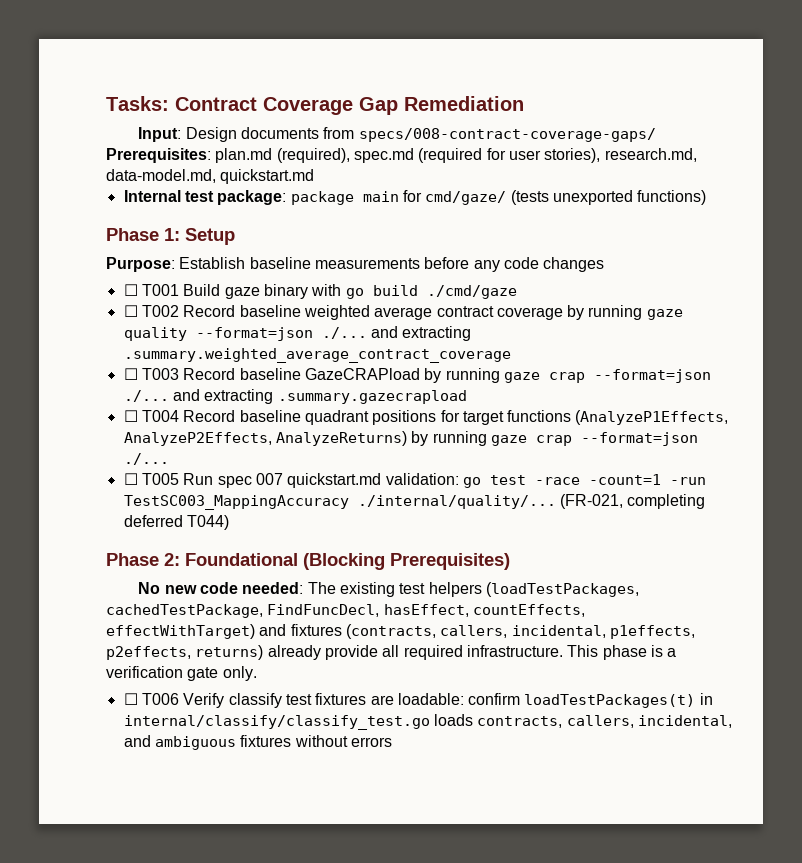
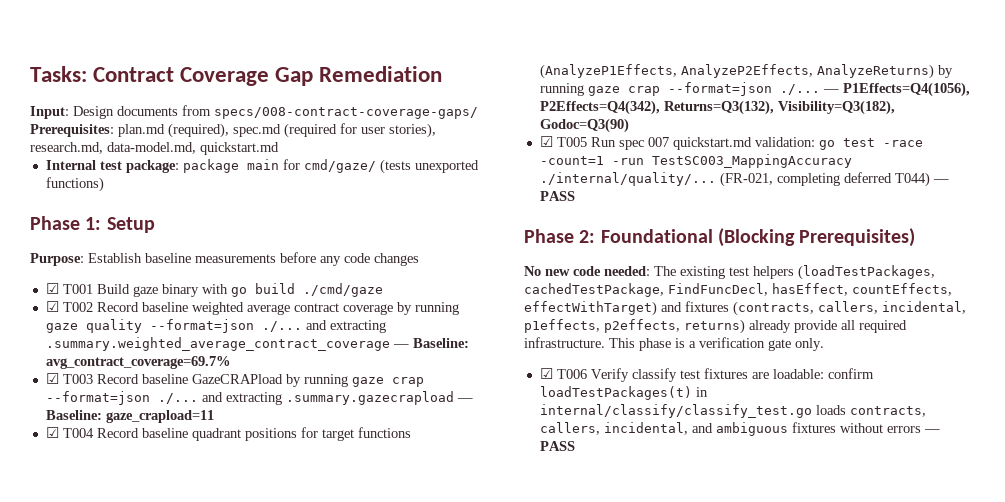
- ☐ T001 Build gaze binary with go build ./cmd/gaze
+ ☑ T001 Build gaze binary with go build ./cmd/gaze
- ☐ T002 Record baseline weighted average contract coverage by running gaze quality --format=json ./... and extracting .summary.weighted_average_contract_coverage
- ☐ T003 Record baseline GazeCRAPload by running gaze crap --format=json ./... and extracting .summary.gazecrapload
- ☐ T004 Record baseline quadrant positions for target functions (AnalyzeP1Effects, AnalyzeP2Effects, AnalyzeReturns) by running gaze crap --format=json ./...
- ☐ T005 Run spec 007 quickstart.md validation: go test -race -count=1 -run TestSC003_MappingAccuracy ./internal/quality/...
+ ☑ T002 Record baseline weighted average contract coverage by running gaze quality --format=json ./... and extracting .summary.weighted_average_contract_coverage — Baseline: avg_contract_coverage=69.7%
+ ☑ T003 Record baseline GazeCRAPload by running gaze crap --format=json ./... and extracting .summary.gazecrapload — Baseline: gaze_crapload=11
+ ☑ T004 Record baseline quadrant positions for target functions (AnalyzeP1Effects, AnalyzeP2Effects, AnalyzeReturns) by running gaze crap --format=json ./... — P1Effects=Q4(1056), P2Effects=Q4(342), Returns=Q3(132), Visibility=Q3(182), Godoc=Q3(90)
+ ☑ T005 Run spec 007 quickstart.md validation: go test -race -count=1 -run TestSC003_MappingAccuracy ./internal/quality/...
- (FR-021, completing deferred T044)
+ (FR-021, completing deferred T044) — PASS
- ☐ T006 Verify classify test fixtures are loadable: confirm loadTestPackages(t) in internal/classify/classify_test.go loads contracts, callers, incidental, and ambiguous fixtures without errors
+ ☑ T006 Verify classify test fixtures are loadable: confirm loadTestPackages(t) in internal/classify/classify_test.go loads contracts, callers, incidental, and ambiguous fixtures without errors — PASS

